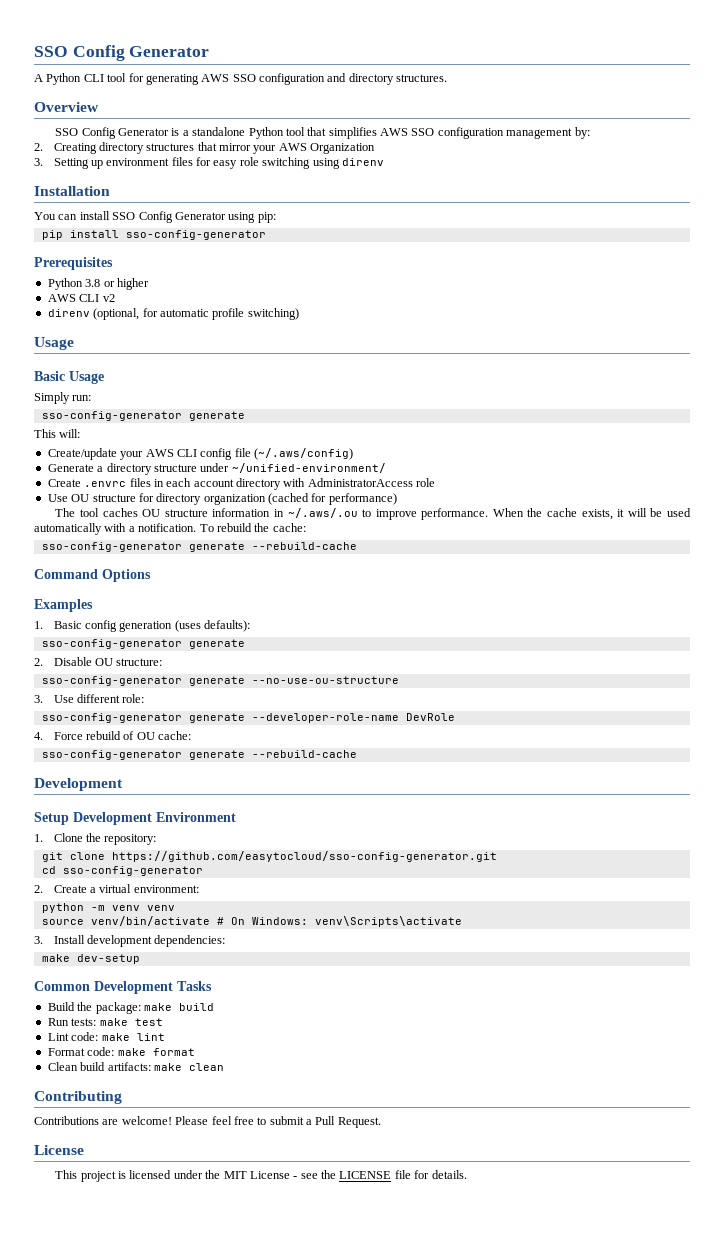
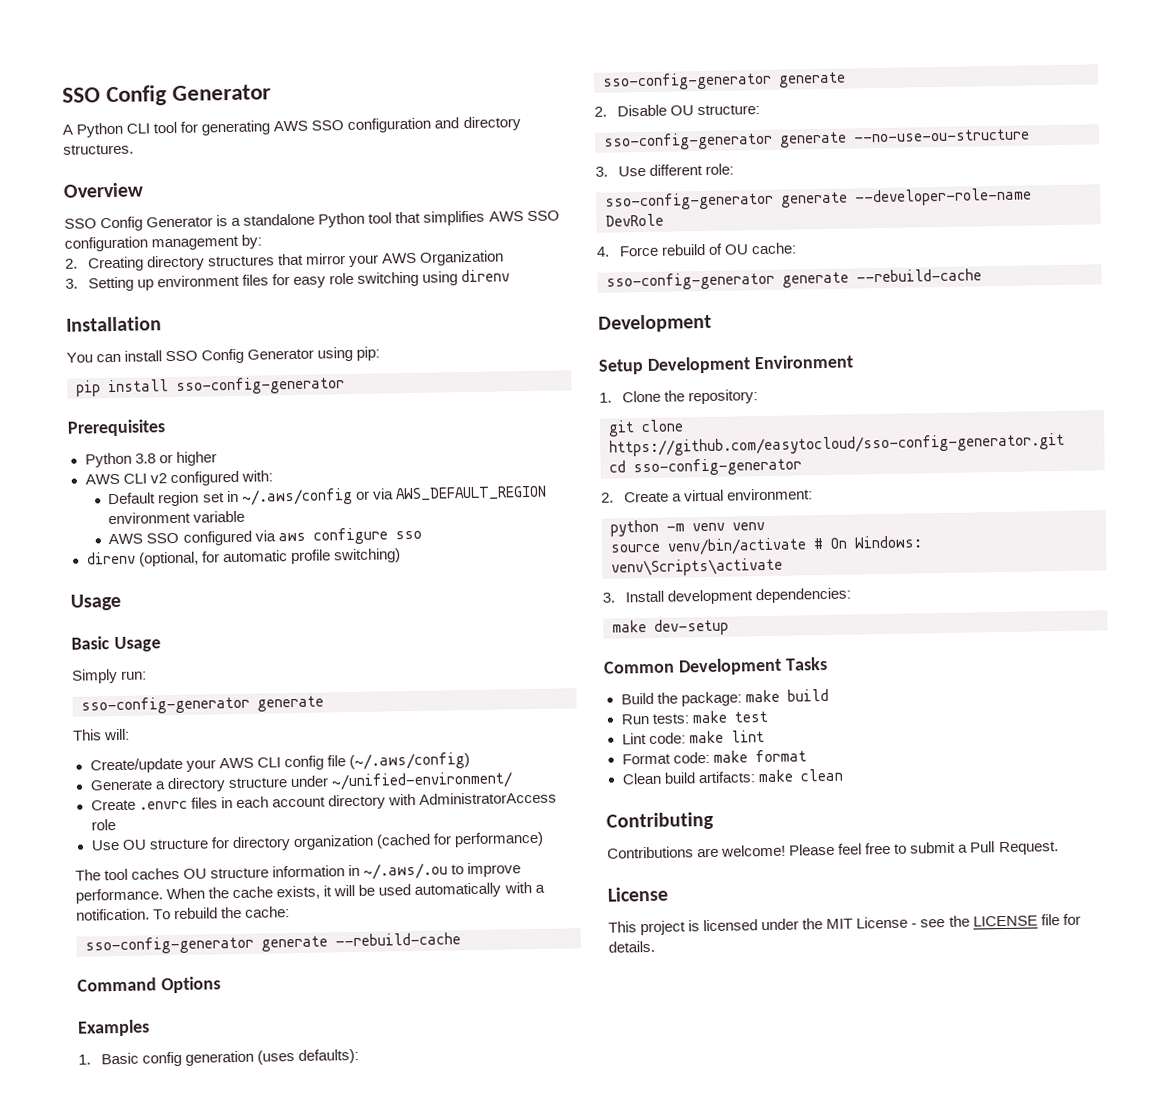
- AWS CLI v2
+ AWS CLI v2 configured with:
+ Default region set in ~/.aws/config or via AWS_DEFAULT_REGION environment variable
+ AWS SSO configured via aws configure sso

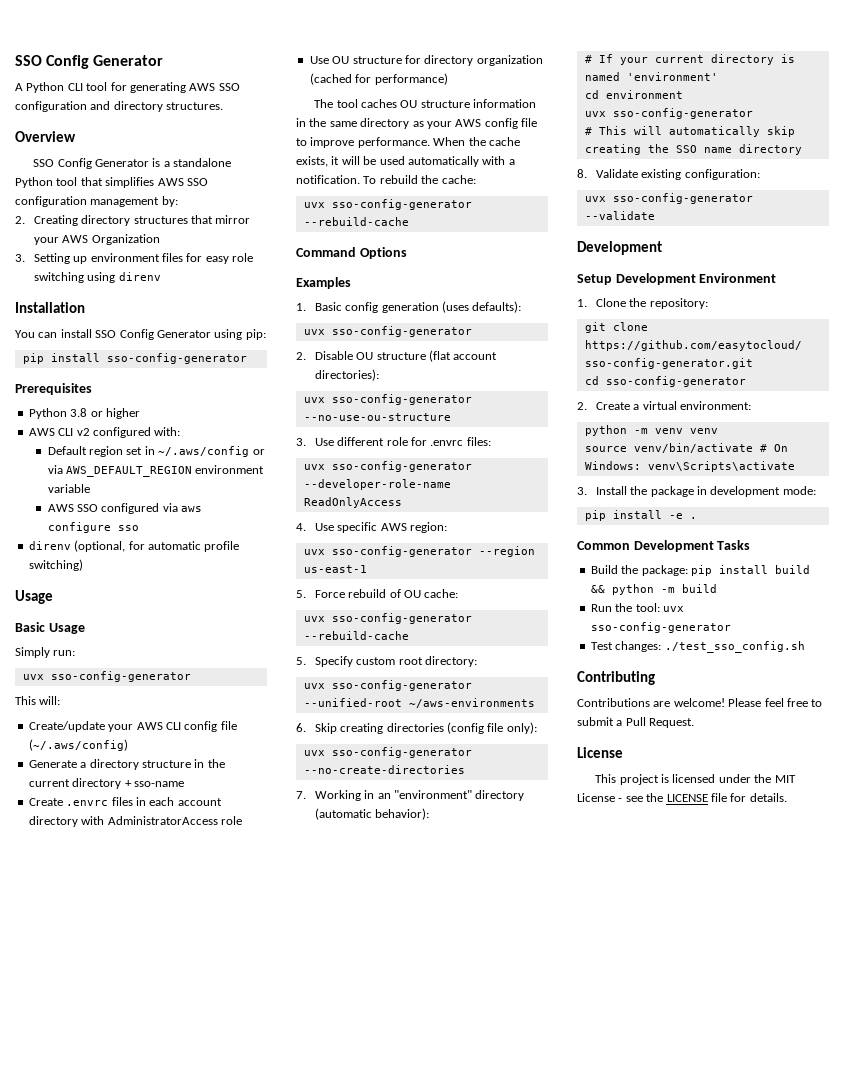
  Simply run:
- sso-config-generator generate
+ uvx sso-config-generator
- Generate a directory structure under ~/unified-environment/
+ Generate a directory structure in the current directory + sso-name
- The tool caches OU structure information in ~/.aws/.ou to improve performance.
+ The tool caches OU structure information in the same directory as your AWS config file to improve performance.
  To rebuild the cache:
- sso-config-generator generate --rebuild-cache
+ uvx sso-config-generator --rebuild-cache
  1. Basic config generation (uses defaults):
- sso-config-generator generate
+ uvx sso-config-generator
- 2. Disable OU structure:
- sso-config-generator generate --no-use-ou-structure
- 3. Use different role:
- sso-config-generator generate --developer-role-name DevRole
- 4. Force rebuild of OU cache:
- sso-config-generator generate --rebuild-cache
+ 2. Disable OU structure (flat account directories):
+ uvx sso-config-generator --no-use-ou-structure
+ 3. Use different role for .envrc files:
+ uvx sso-config-generator --developer-role-name ReadOnlyAccess
+ 4. Use specific AWS region:
+ uvx sso-config-generator --region us-east-1
+ 5. Force rebuild of OU cache:
+ uvx sso-config-generator --rebuild-cache
+ 5. Specify custom root directory:
+ uvx sso-config-generator --unified-root ~/aws-environments
+ 6. Skip creating directories (config file only):
+ uvx sso-config-generator --no-create-directories
+ 7. Working in an "environment" directory (automatic behavior):
+ # If your current directory is named 'environment'
+ cd environment
+ uvx sso-config-generator
+ # This will automatically skip creating the SSO name directory
+ 8. Validate existing configuration:
+ uvx sso-config-generator --validate
- 3. Install development dependencies:
- make dev-setup
+ 3. Install the package in development mode:
+ pip install -e .
- Build the package: make build
- Run tests: make test
- Lint code: make lint
- Format code: make format
- Clean build artifacts: make clean
+ Build the package: pip install build && python -m build
+ Run the tool: uvx sso-config-generator
+ Test changes: ./test_sso_config.sh

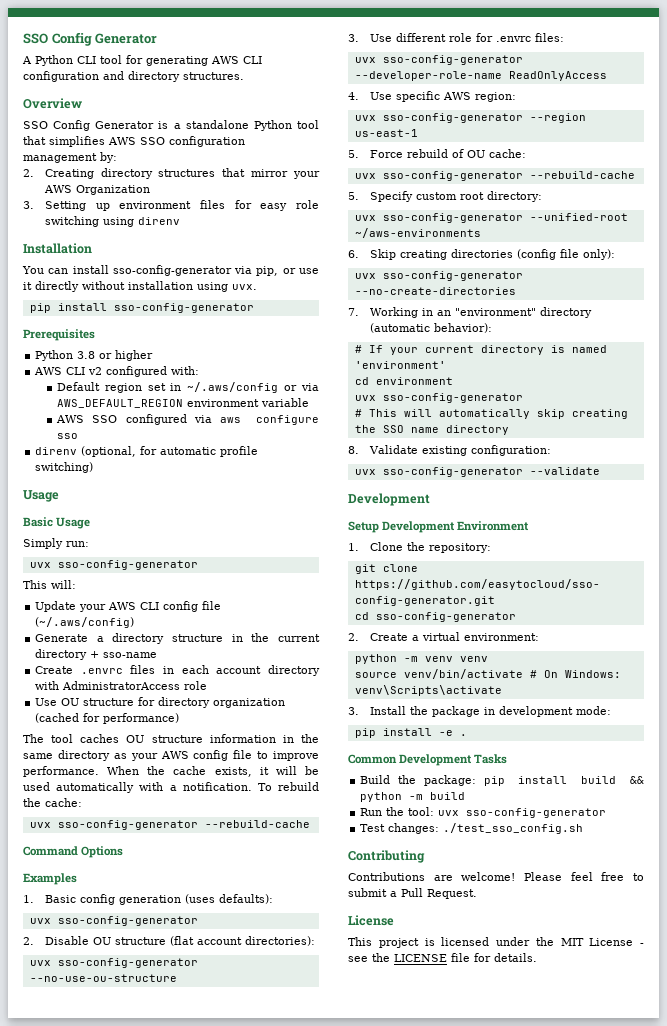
- A Python CLI tool for generating AWS SSO configuration and directory structures.
+ A Python CLI tool for generating AWS CLI configuration and directory structures.
- You can install SSO Config Generator using pip:
+ You can install sso-config-generator via pip, or use it directly without installation using uvx.
- Create/update your AWS CLI config file (~/.aws/config)
+ Update your AWS CLI config file (~/.aws/config)

